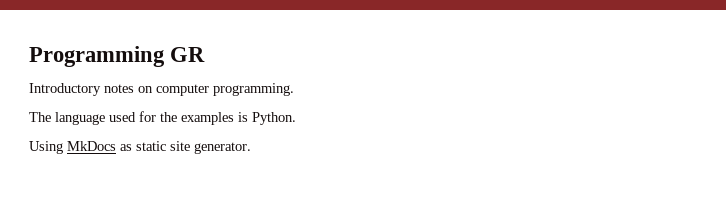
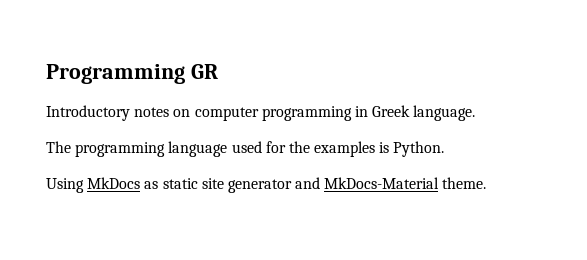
- Introductory notes on computer programming.
+ Introductory notes on computer programming in Greek language.
- The language used for the examples is Python.
+ The programming language used for the examples is Python.
- Using MkDocs as static site generator.
+ Using MkDocs as static site generator and MkDocs-Material theme.

